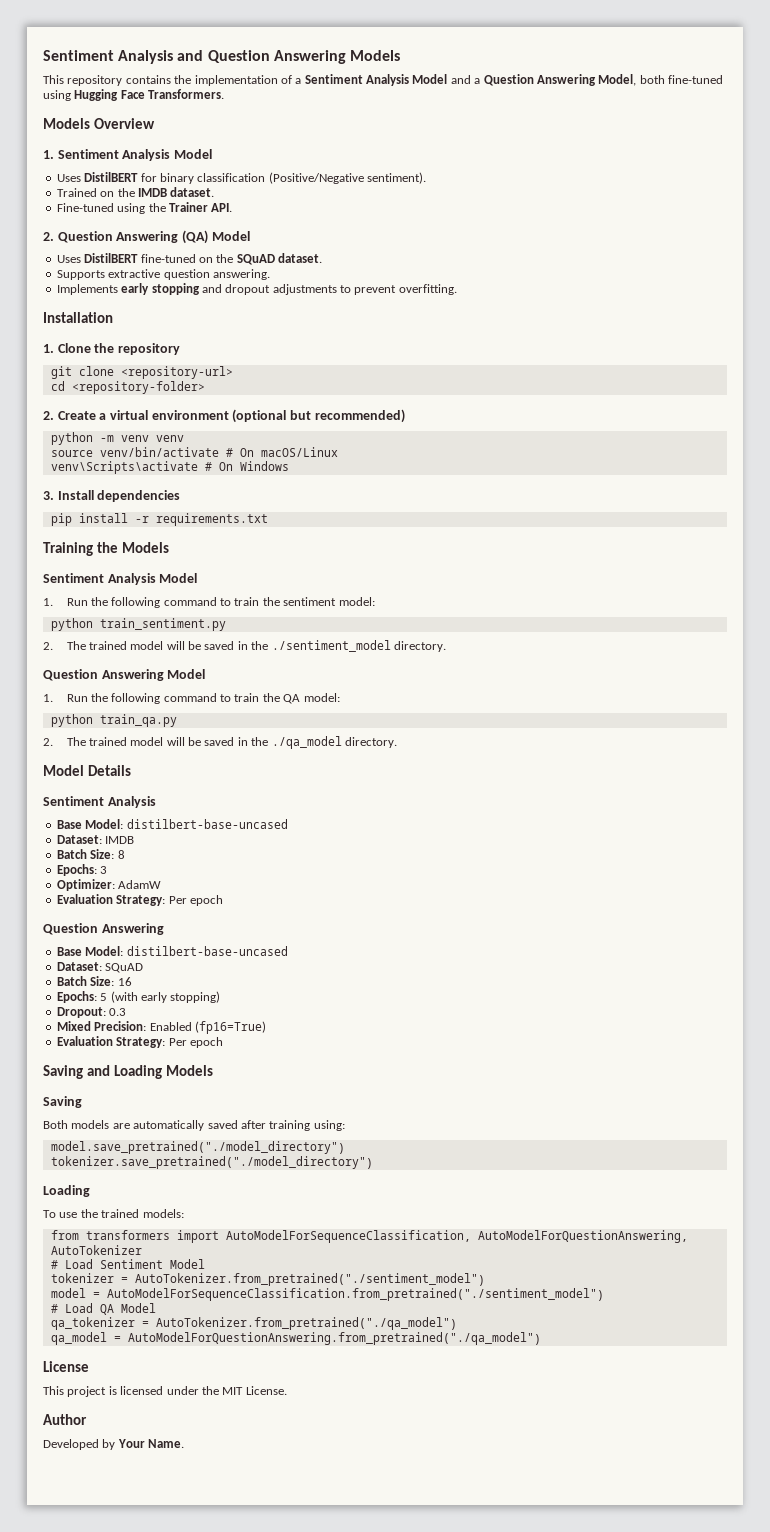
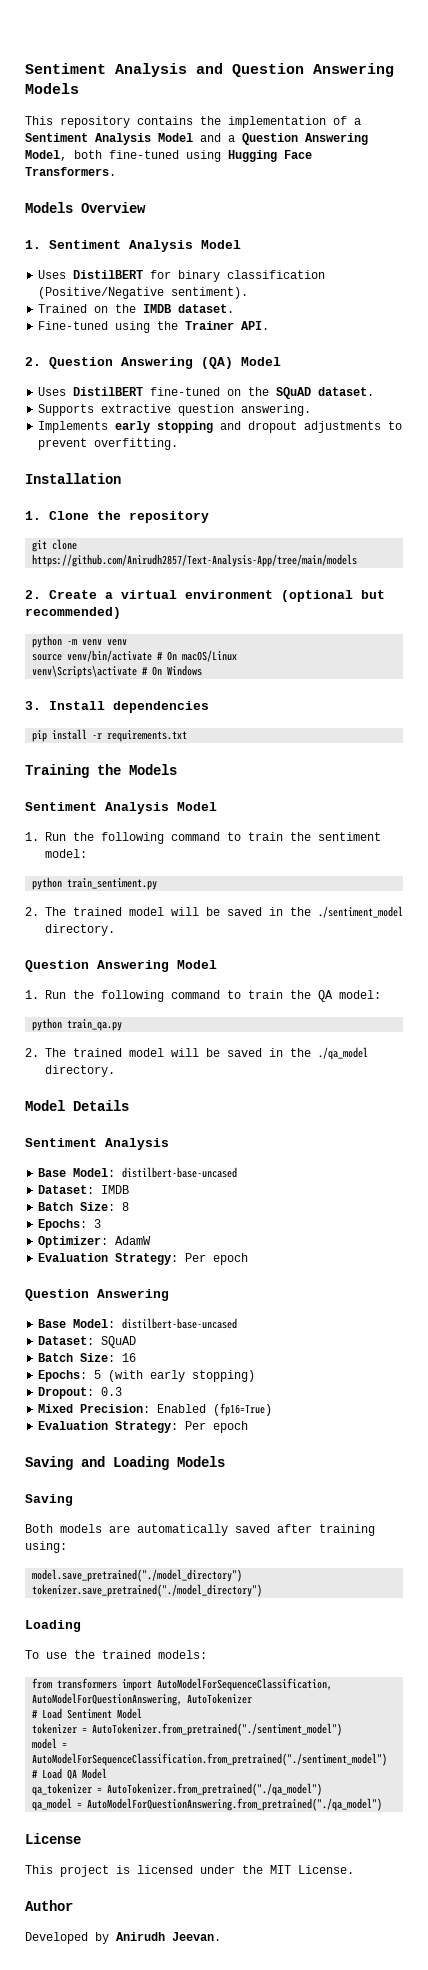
- git clone <repository-url>
- cd <repository-folder>
+ git clone https://github.com/Anirudh2857/Text-Analysis-App/tree/main/models
- Developed by Your Name.
+ Developed by Anirudh Jeevan.

